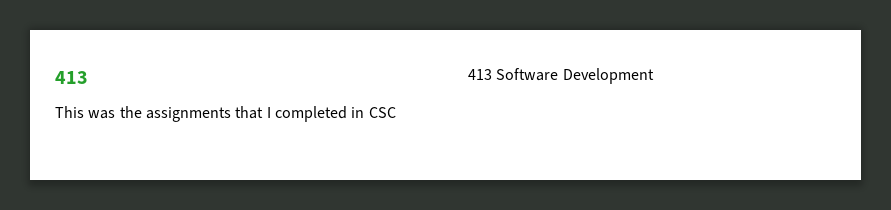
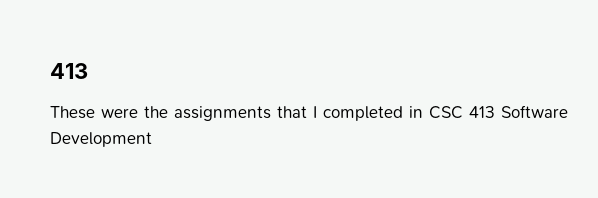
- This was the assignments that I completed in CSC 413 Software Development
+ These were the assignments that I completed in CSC 413 Software Development

